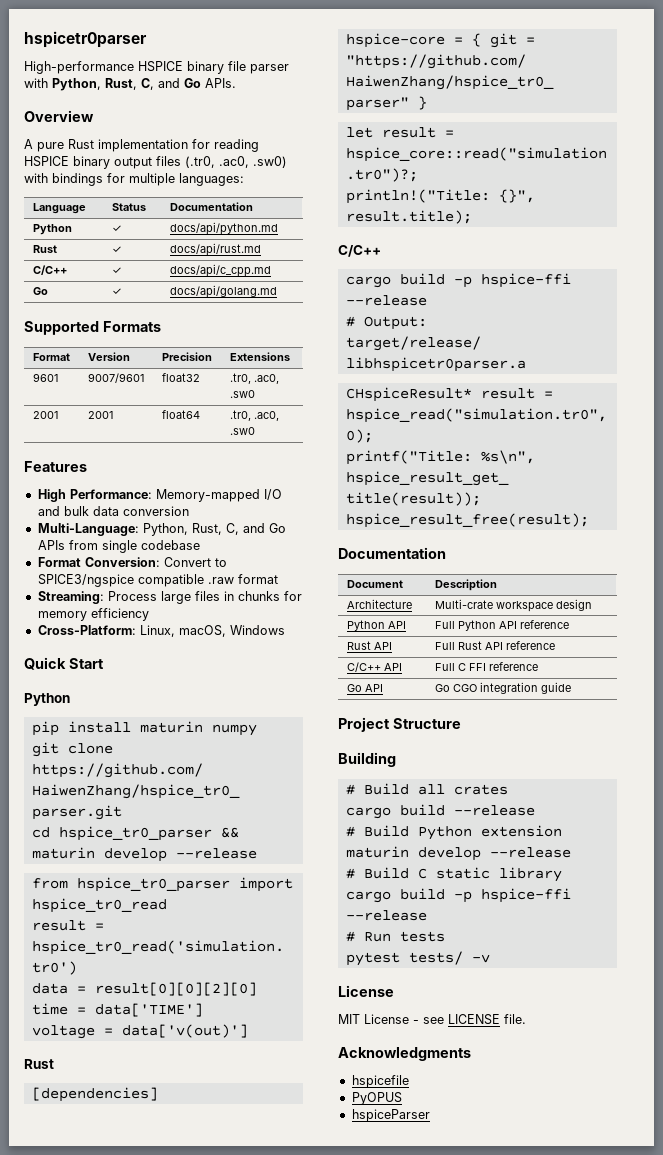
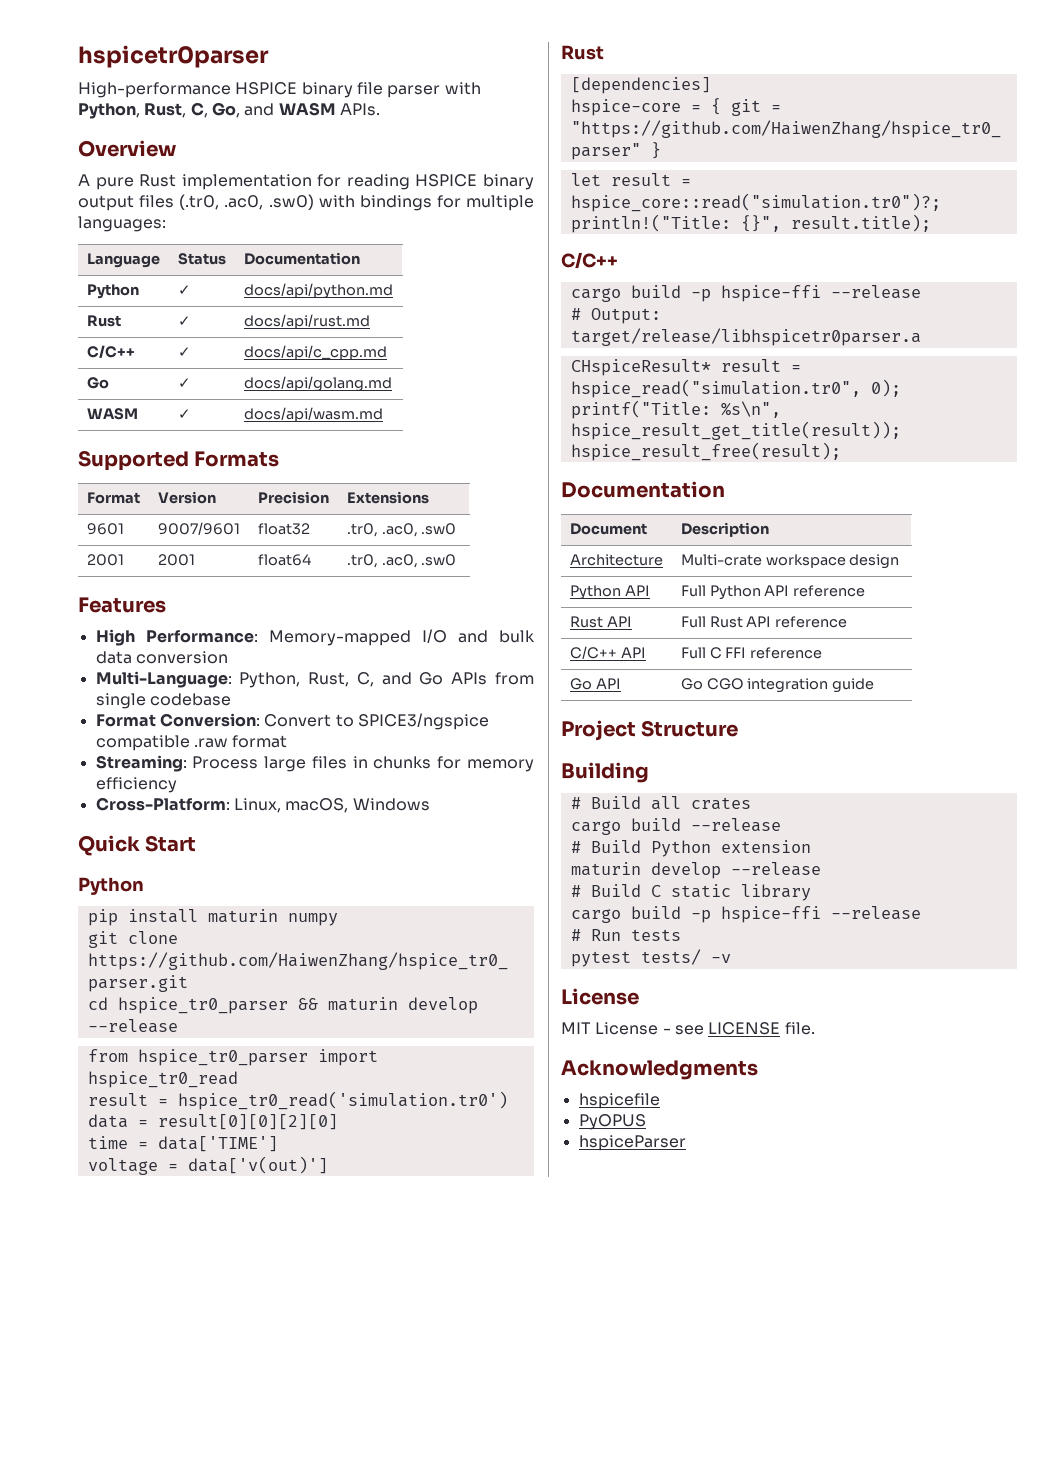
- High-performance HSPICE binary file parser with Python, Rust, C, and Go APIs.
+ High-performance HSPICE binary file parser with Python, Rust, C, Go, and WASM APIs.
+ WASM | ✓ | docs/api/wasm.md

